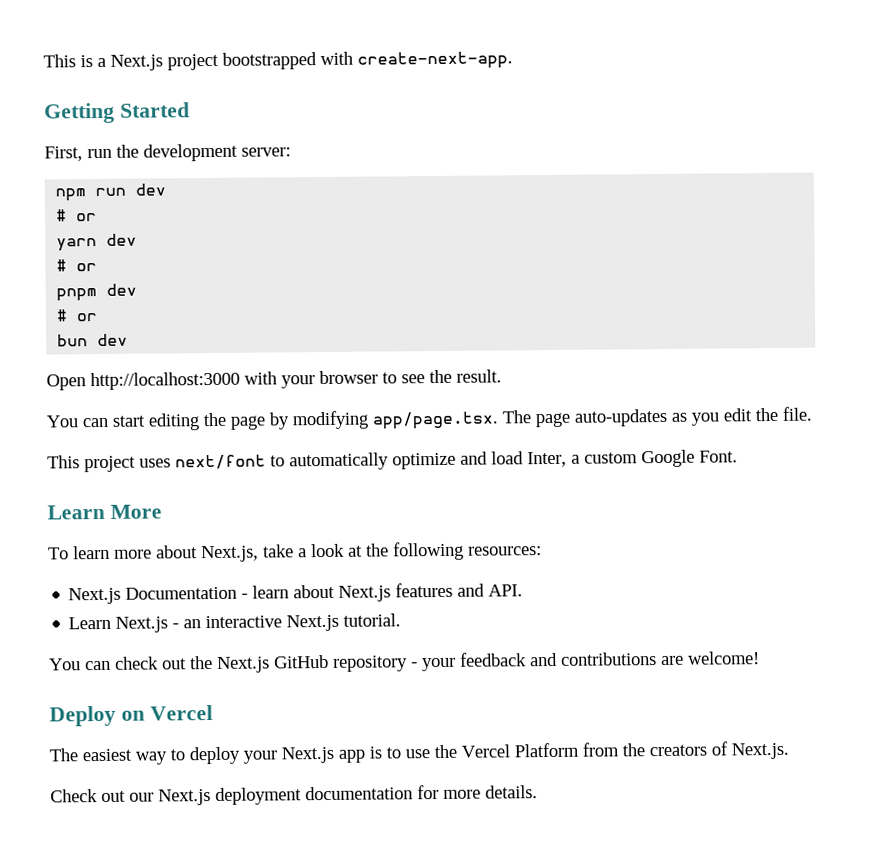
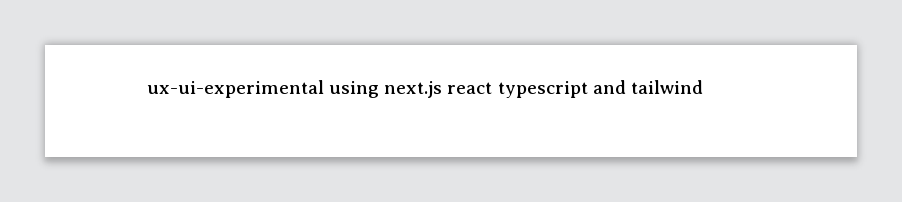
- This is a Next.js project bootstrapped with create-next-app.
- Getting Started
- First, run the development server:
- npm run dev
- # or
- yarn dev
- # or
- pnpm dev
- # or
- bun dev
- Open http://localhost:3000 with your browser to see the result.
- You can start editing the page by modifying app/page.tsx. The page auto-updates as you edit the file.
- This project uses next/font to automatically optimize and load Inter, a custom Google Font.
- Learn More
- To learn more about Next.js, take a look at the following resources:
- Next.js Documentation - learn about Next.js features and API.
- Learn Next.js - an interactive Next.js tutorial.
- You can check out the Next.js GitHub repository - your feedback and contributions are welcome!
- Deploy on Vercel
- The easiest way to deploy your Next.js app is to use the Vercel Platform from the creators of Next.js.
- Check out our Next.js deployment documentation for more details.
+ ux-ui-experimental using next.js react typescript and tailwind

